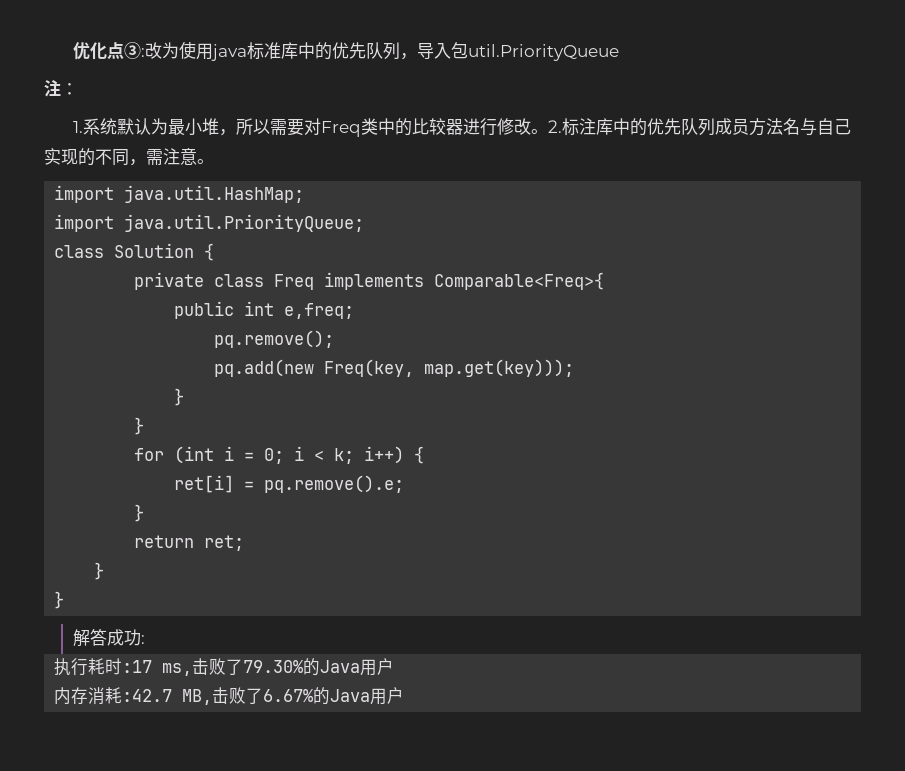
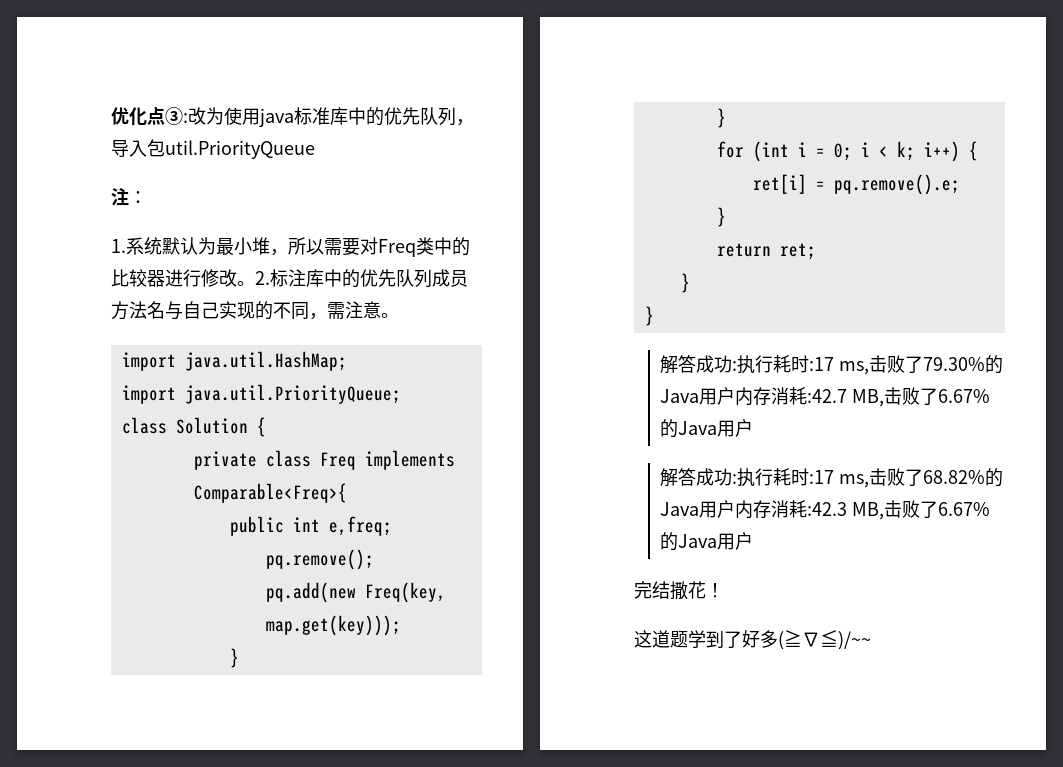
- 解答成功:
- 执行耗时:17 ms,击败了79.30%的Java用户
- 内存消耗:42.7 MB,击败了6.67%的Java用户
+ 解答成功:执行耗时:17 ms,击败了79.30%的Java用户内存消耗:42.7 MB,击败了6.67%的Java用户
+ 解答成功:执行耗时:17 ms,击败了68.82%的Java用户内存消耗:42.3 MB,击败了6.67%的Java用户
+ 完结撒花！
+ 这道题学到了好多(≧∇≦)/~~

